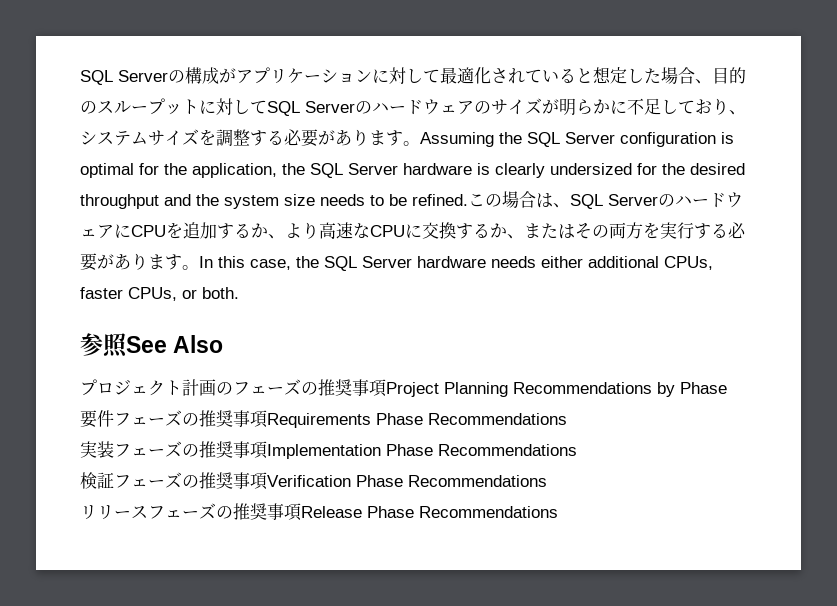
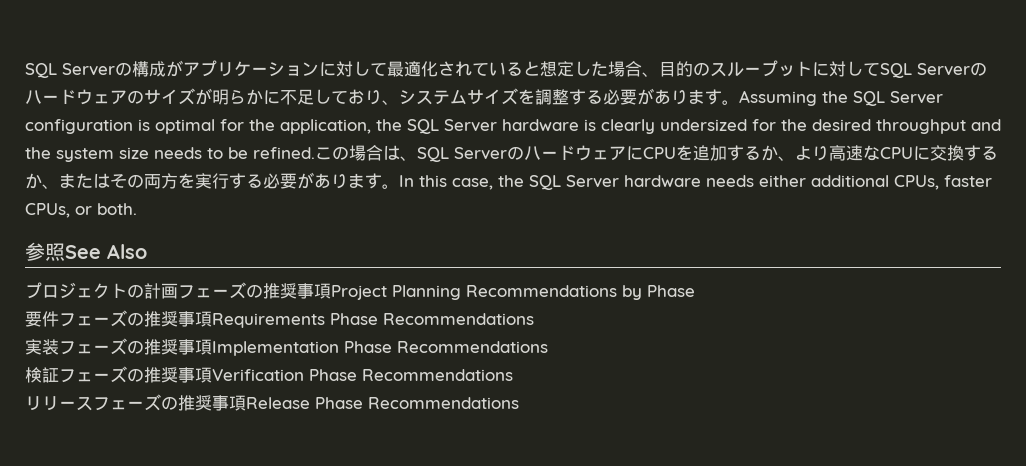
- プロジェクト計画のフェーズの推奨事項Project Planning Recommendations by Phase
+ プロジェクトの計画フェーズの推奨事項Project Planning Recommendations by Phase

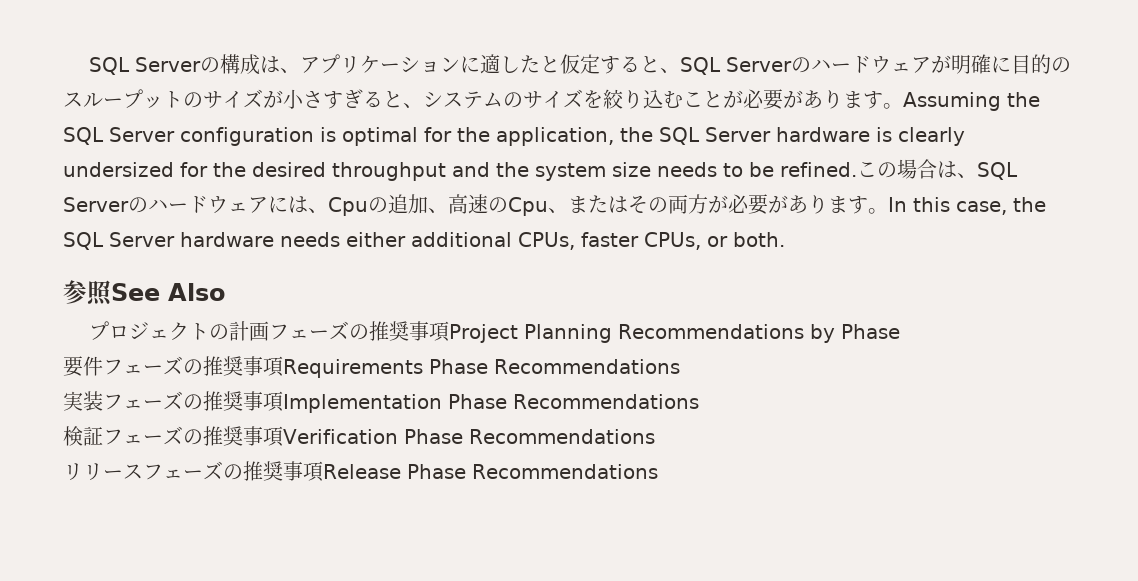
- SQL Serverの構成がアプリケーションに対して最適化されていると想定した場合、目的のスループットに対してSQL Serverのハードウェアのサイズが明らかに不足しており、システムサイズを調整する必要があります。
+ SQL Serverの構成は、アプリケーションに適したと仮定すると、SQL Serverのハードウェアが明確に目的のスループットのサイズが小さすぎると、システムのサイズを絞り込むことが必要があります。
- この場合は、SQL ServerのハードウェアにCPUを追加するか、より高速なCPUに交換するか、またはその両方を実行する必要があります。
+ この場合は、SQL Serverのハードウェアには、Cpuの追加、高速のCpu、またはその両方が必要があります。

